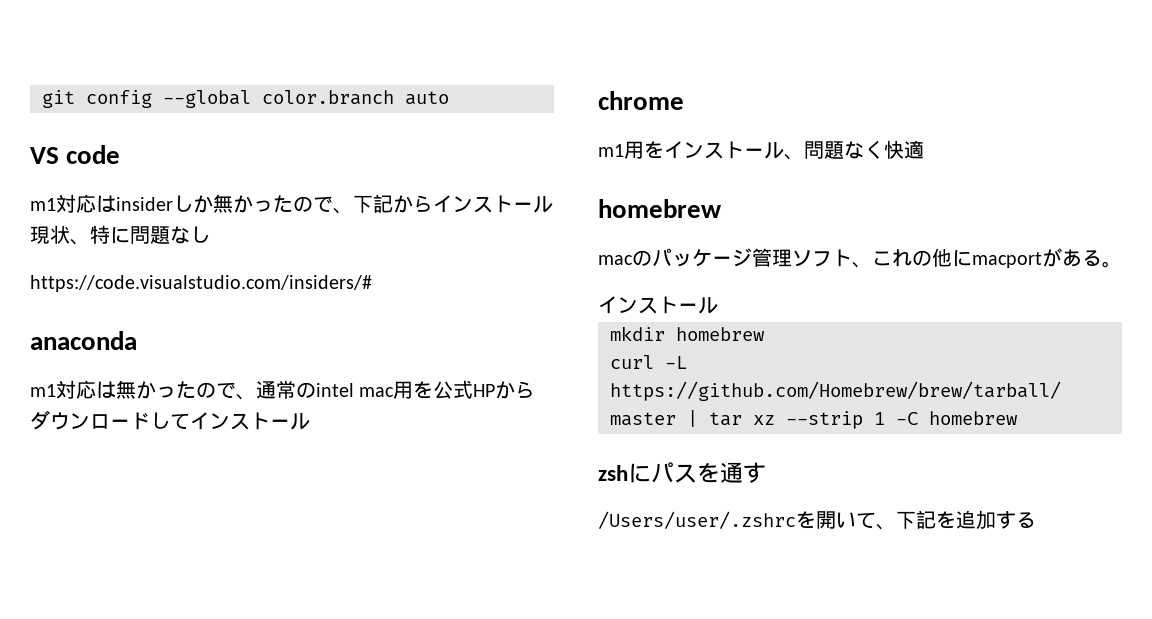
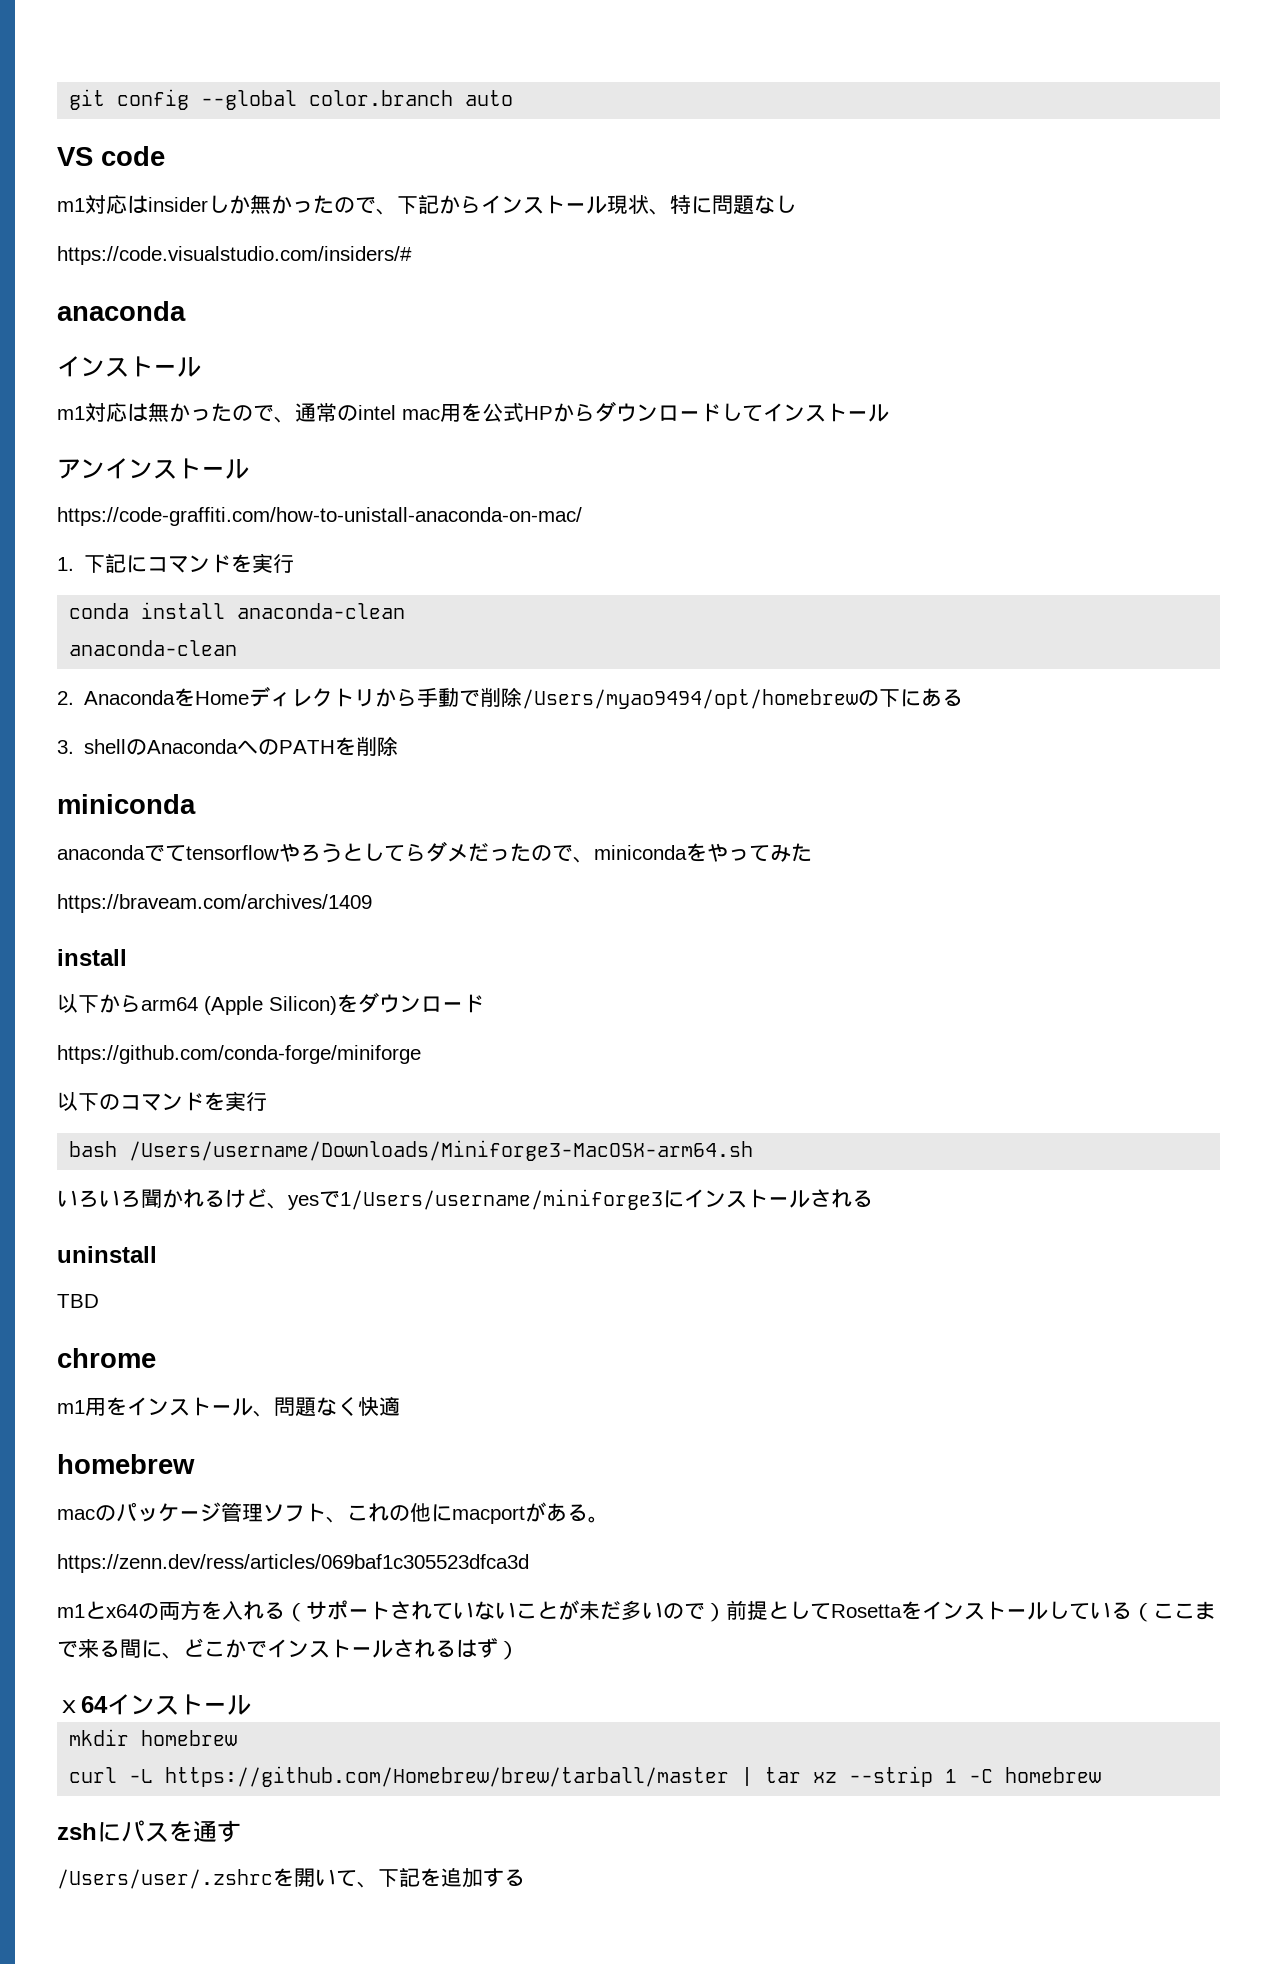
  https://code.visualstudio.com/insiders/#
  anaconda
+ インストール
+ アンインストール
+ https://code-graffiti.com/how-to-unistall-anaconda-on-mac/
+ 1.下記にコマンドを実行
+ conda install anaconda-clean
+ anaconda-clean
+ 2. AnacondaをHomeディレクトリから手動で削除/Users/myao9494/opt/homebrewの下にある
+ 3. shellのAnacondaへのPATHを削除
+ miniconda
+ anacondaでてtensorflowやろうとしてらダメだったので、minicondaをやってみた
+ https://braveam.com/archives/1409
+ install
+ 以下からarm64 (Apple Silicon)をダウンロード
+ https://github.com/conda-forge/miniforge
+ 以下のコマンドを実行
+ bash /Users/username/Downloads/Miniforge3-MacOSX-arm64.sh
+ いろいろ聞かれるけど、yesで1/Users/username/miniforge3にインストールされる
+ uninstall
+ TBD
  macのパッケージ管理ソフト、これの他にmacportがある。
- インストール
+ https://zenn.dev/ress/articles/069baf1c305523dfca3d
+ m1とx64の両方を入れる（サポートされていないことが未だ多いので）前提としてRosettaをインストールしている（ここまで来る間に、どこかでインストールされるはず）
+ ｘ64インストール

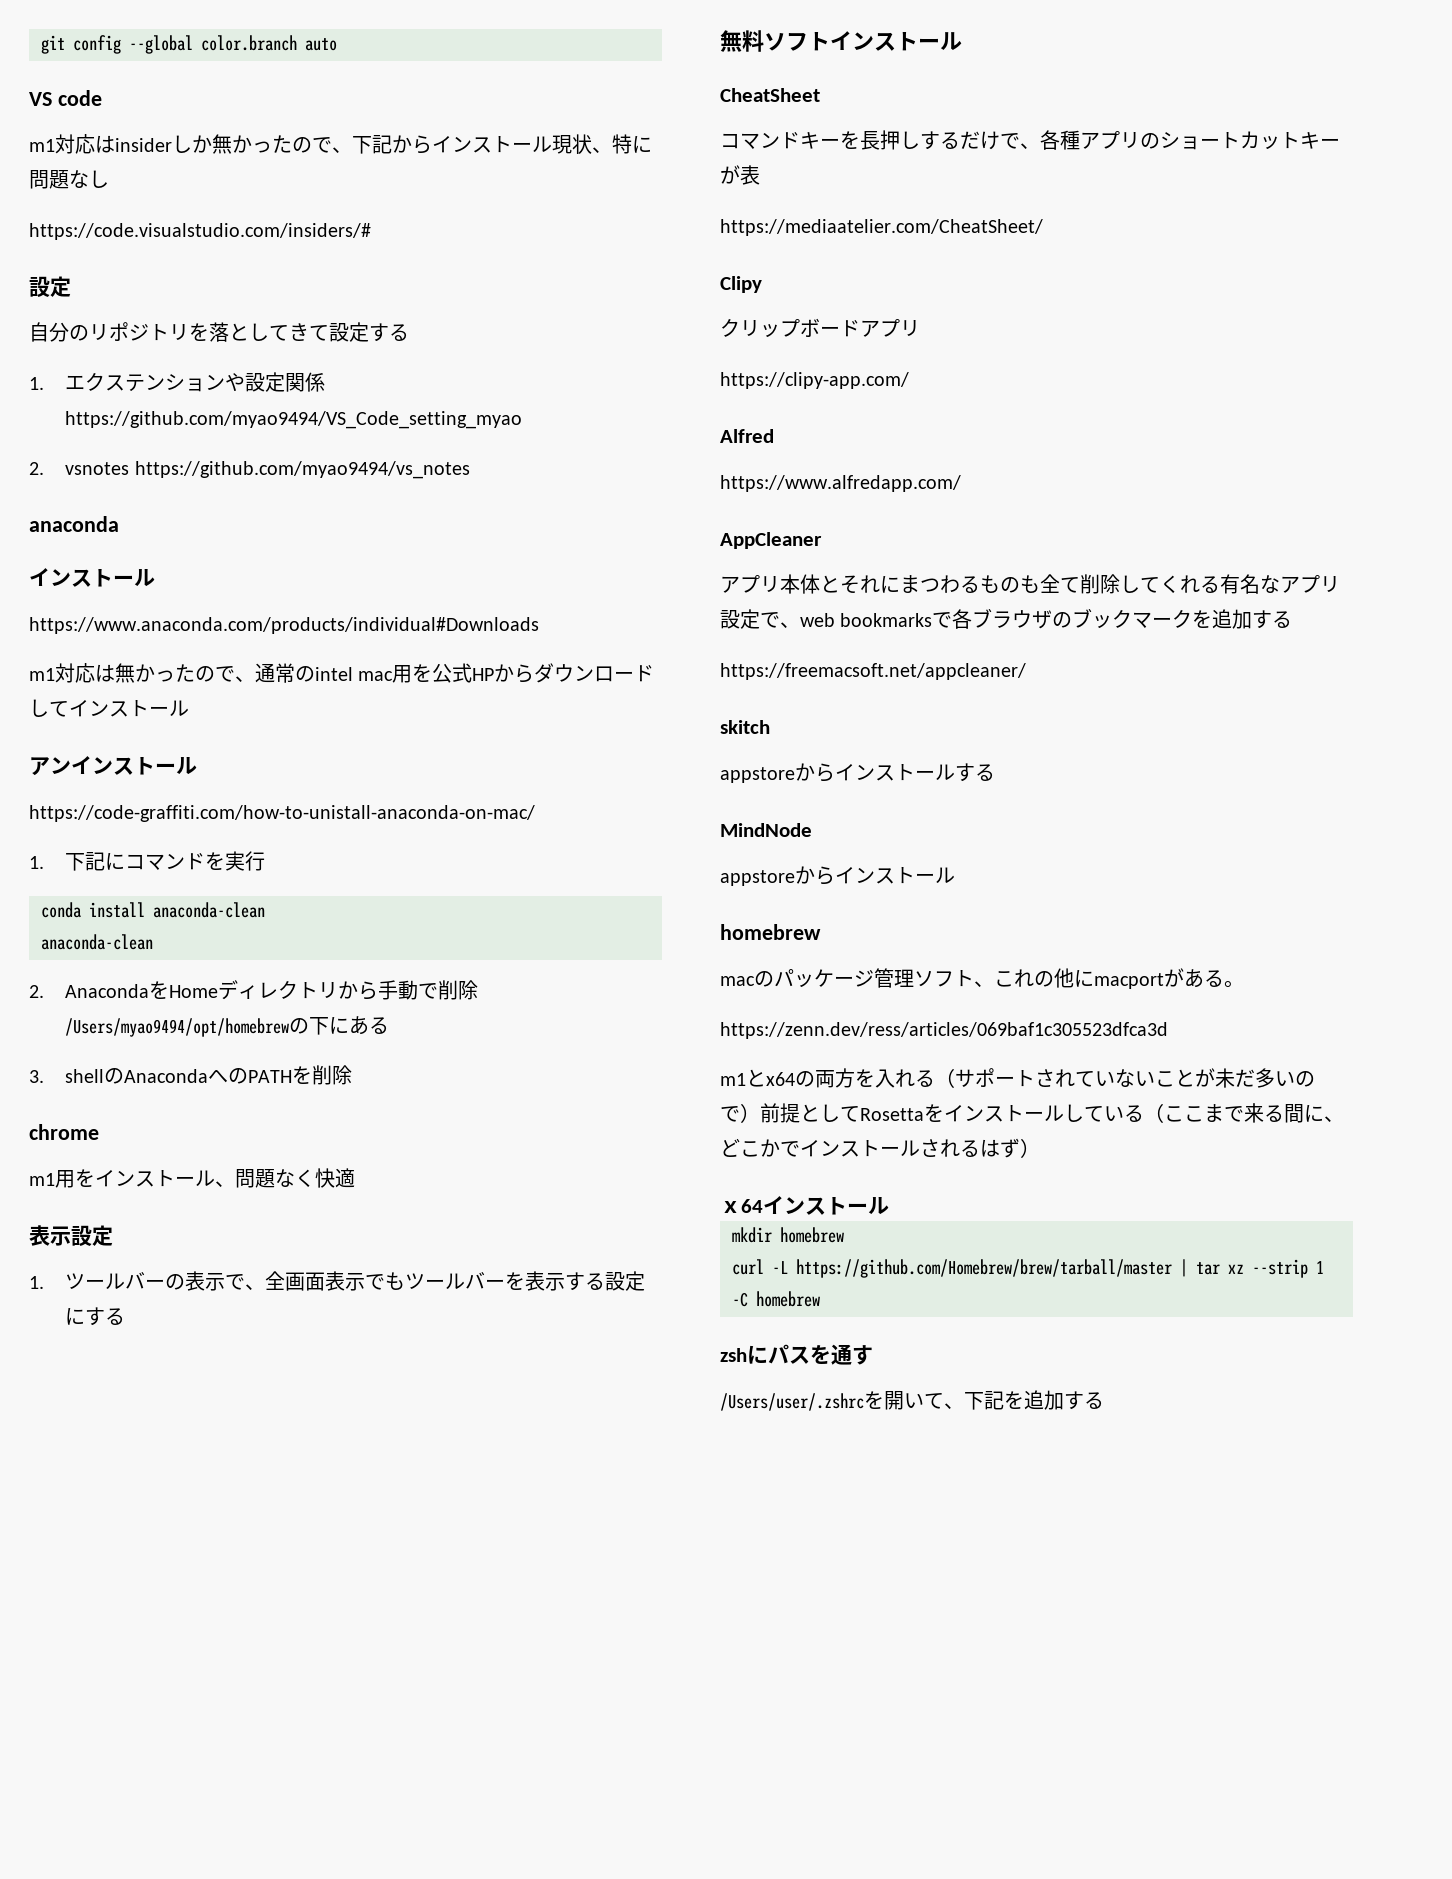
  https://code.visualstudio.com/insiders/#
+ 設定
+ 自分のリポジトリを落としてきて設定する
+ 1.エクステンションや設定関係https://github.com/myao9494/VS_Code_setting_myao
+ 2. vsnotes https://github.com/myao9494/vs_notes
+ https://www.anaconda.com/products/individual#Downloads
  3. shellのAnacondaへのPATHを削除
- miniconda
- anacondaでてtensorflowやろうとしてらダメだったので、minicondaをやってみた
- https://braveam.com/archives/1409
- install
- 以下からarm64 (Apple Silicon)をダウンロード
- https://github.com/conda-forge/miniforge
- 以下のコマンドを実行
- bash /Users/username/Downloads/Miniforge3-MacOSX-arm64.sh
- いろいろ聞かれるけど、yesで1/Users/username/miniforge3にインストールされる
- uninstall
- TBD
+ 表示設定
+ 1.ツールバーの表示で、全画面表示でもツールバーを表示する設定にする
+ 無料ソフトインストール
+ CheatSheet
+ コマンドキーを長押しするだけで、各種アプリのショートカットキーが表
+ https://mediaatelier.com/CheatSheet/
+ Clipy
+ クリップボードアプリ
+ https://clipy-app.com/
+ Alfred
+ https://www.alfredapp.com/
+ AppCleaner
+ アプリ本体とそれにまつわるものも全て削除してくれる有名なアプリ設定で、web bookmarksで各ブラウザのブックマークを追加する
+ https://freemacsoft.net/appcleaner/
+ skitch
+ appstoreからインストールする
+ MindNode
+ appstoreからインストール

